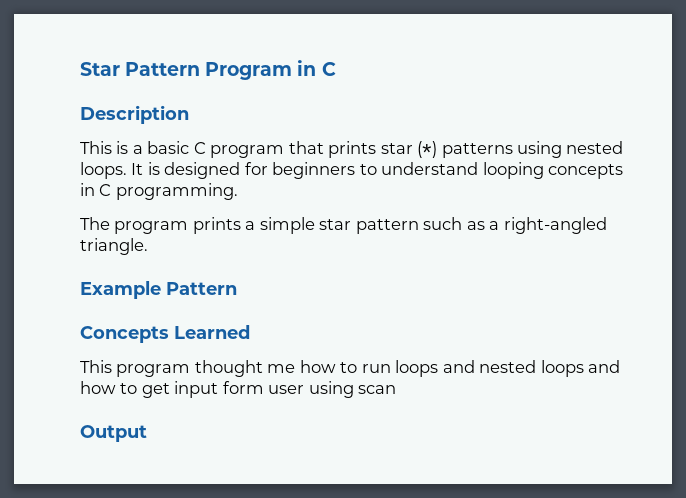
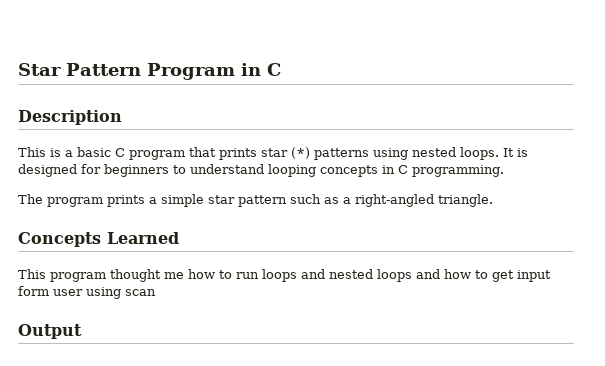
- Example Pattern

